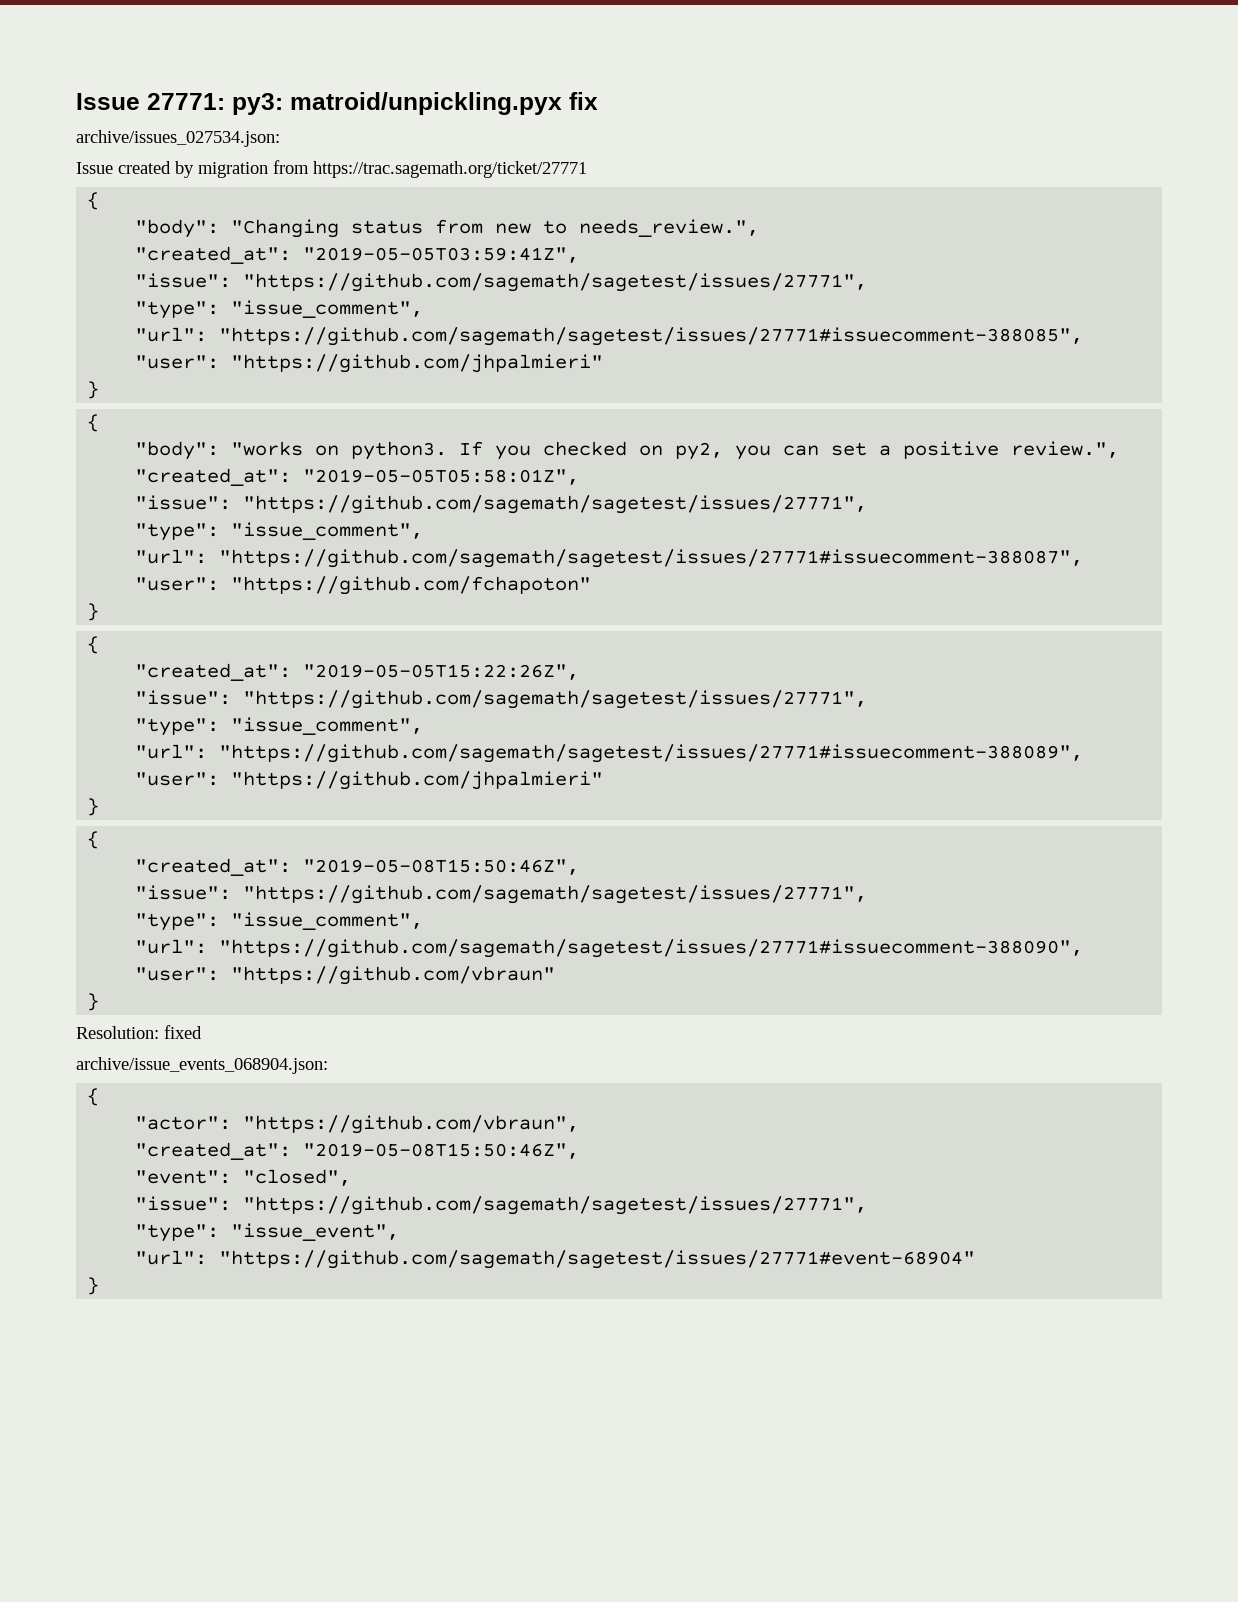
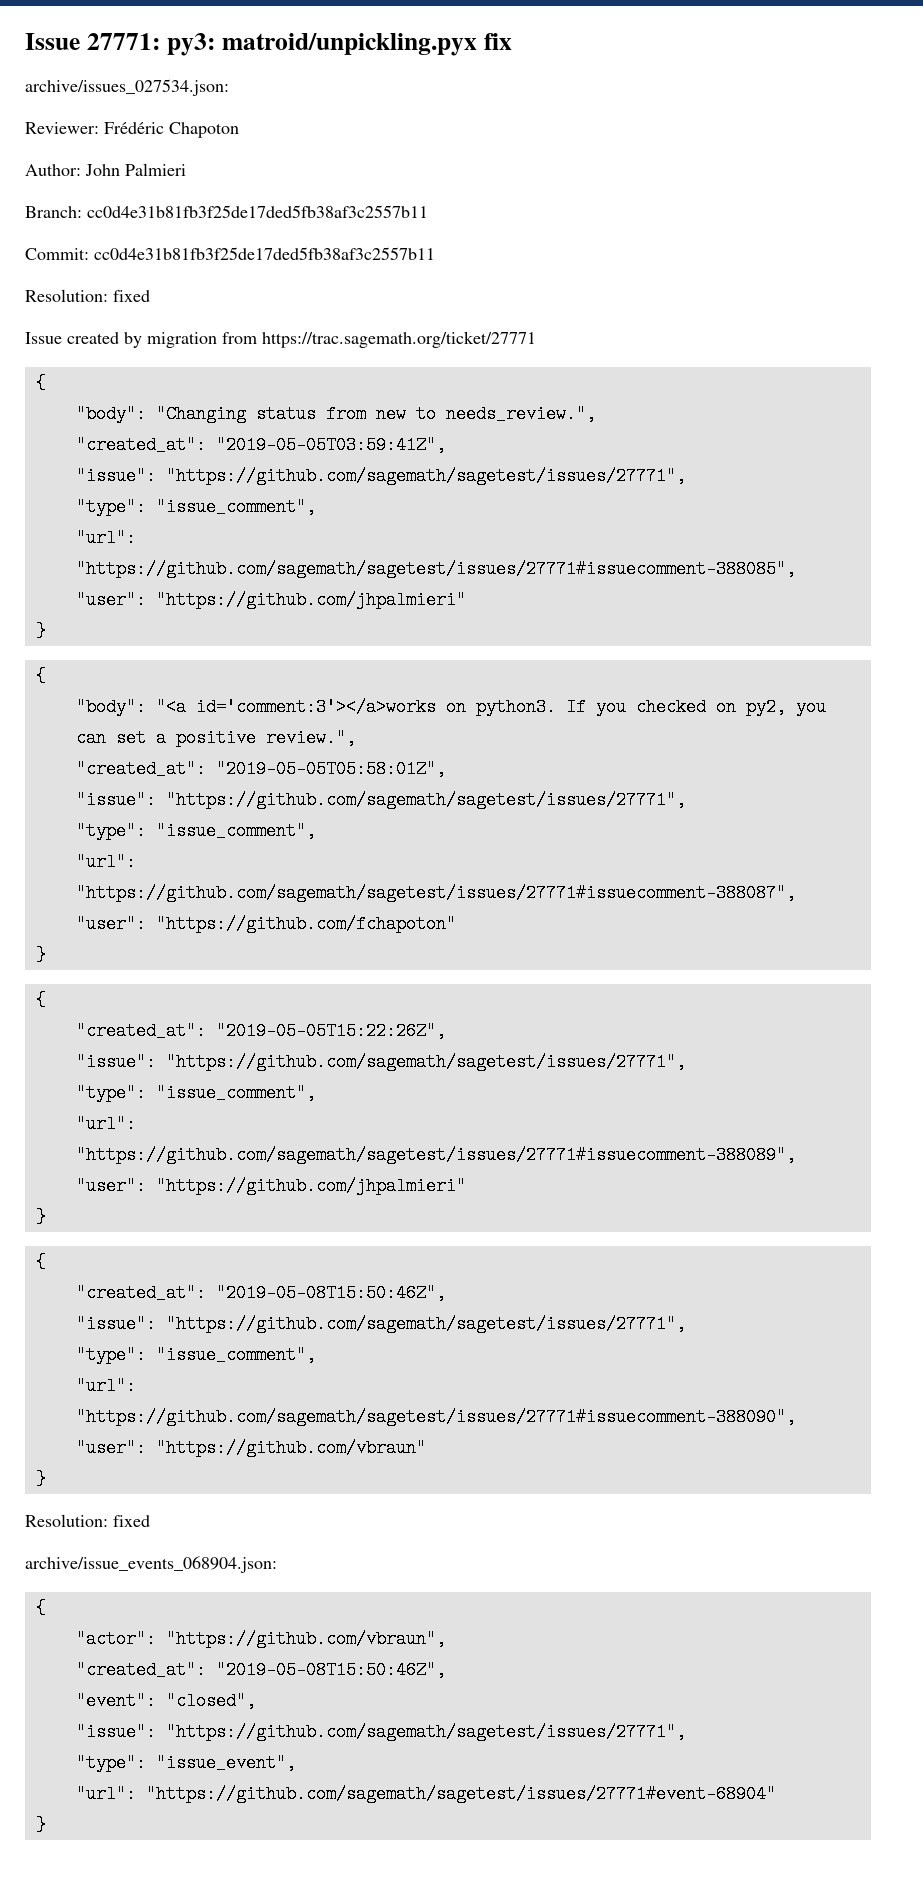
+ Reviewer: Frédéric Chapoton
+ Author: John Palmieri
+ Branch: cc0d4e31b81fb3f25de17ded5fb38af3c2557b11
+ Commit: cc0d4e31b81fb3f25de17ded5fb38af3c2557b11
+ Resolution: fixed
- "body": "works on python3.
+ "body": "<a id='comment:3'></a>works on python3.

